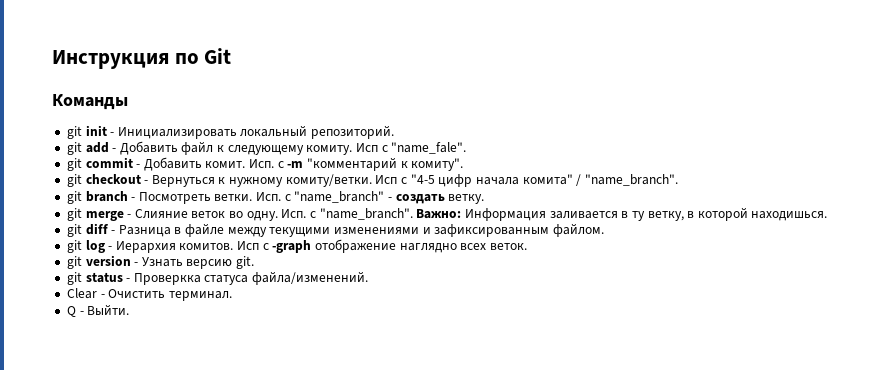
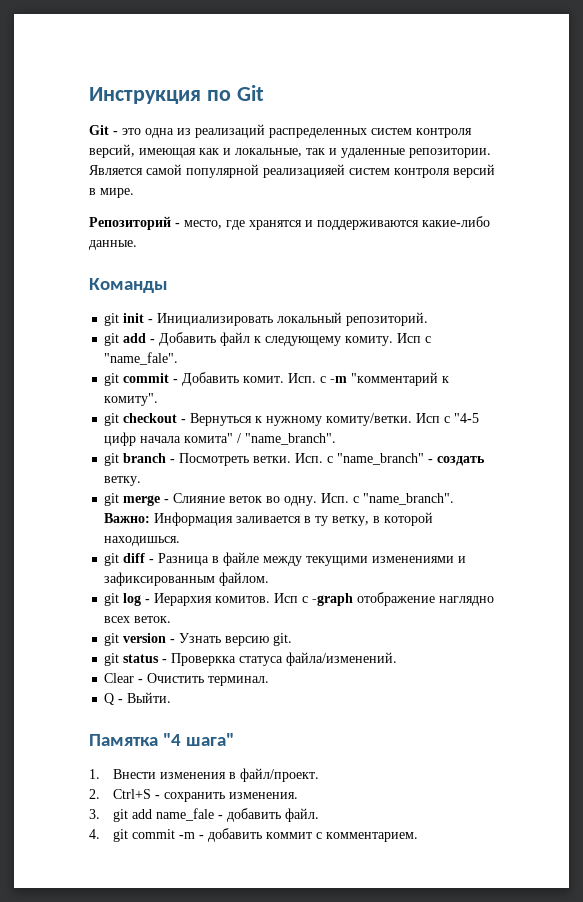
+ Git - это одна из реализаций распределенных систем контроля версий, имеющая как и локальные, так и удаленные репозитории. Является самой популярной реализацияей систем контроля версий в мире.
+ Репозиторий - место, где хранятся и поддерживаются какие-либо данные.
+ Памятка "4 шага"
+ 1. Внести изменения в файл/проект.
+ 2. Ctrl+S - сохранить изменения.
+ 3. git add name_fale - добавить файл.
+ 4. git commit -m - добавить коммит с комментарием.

